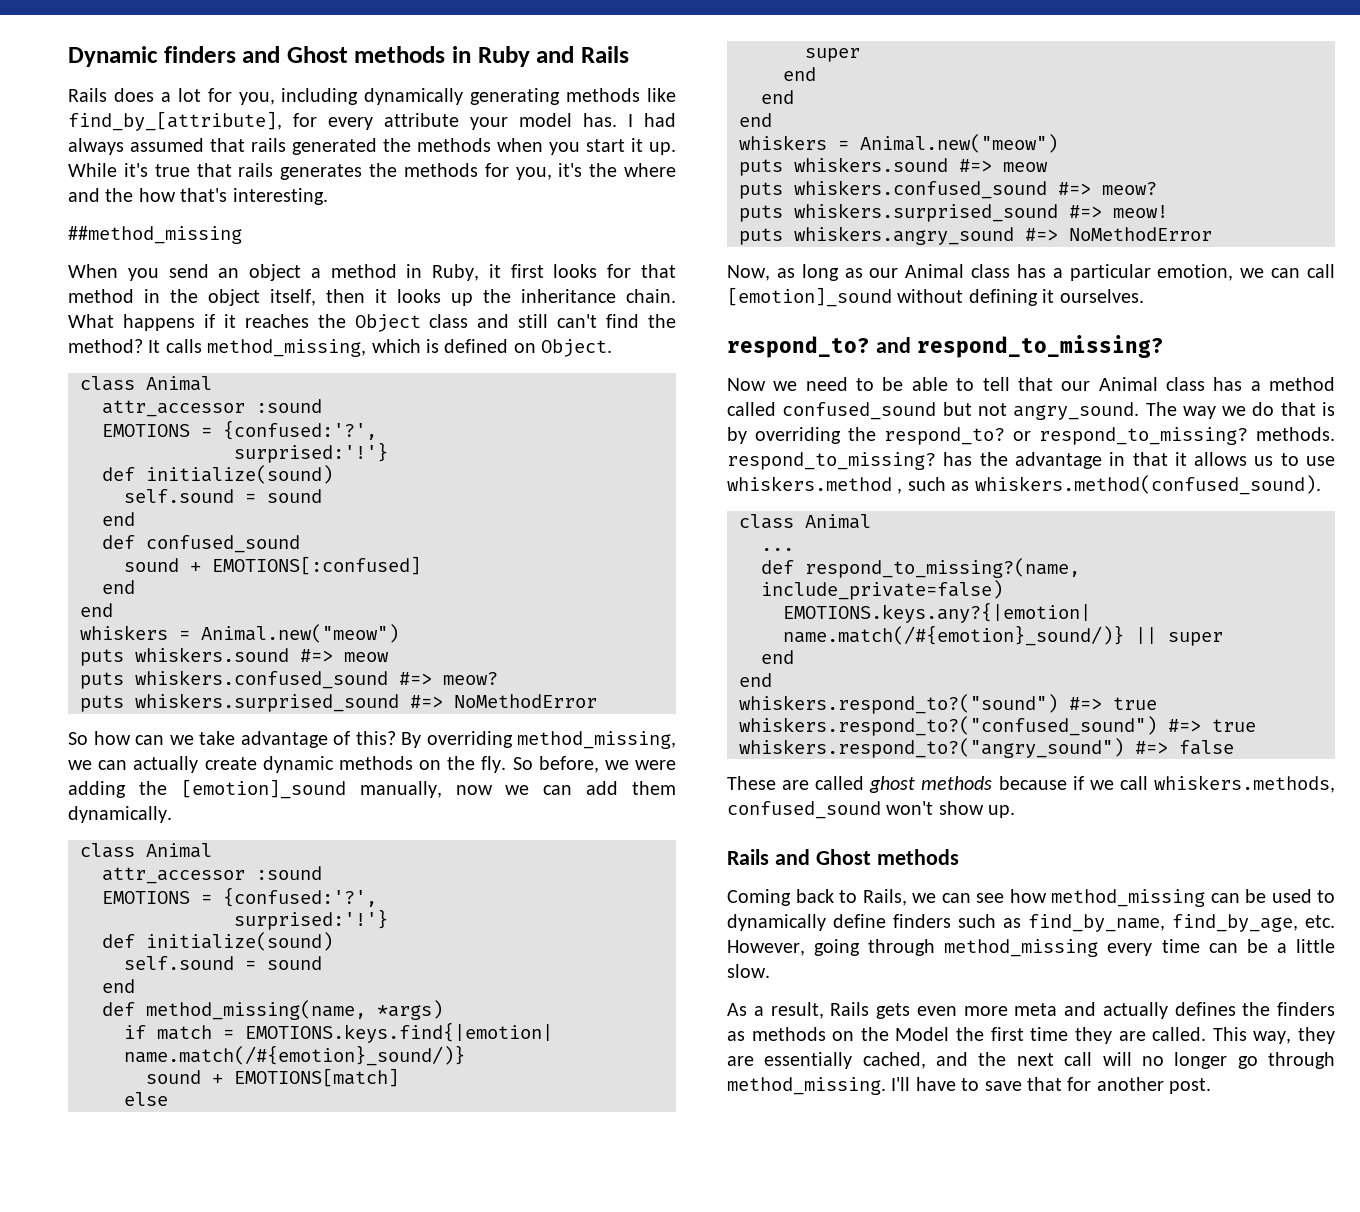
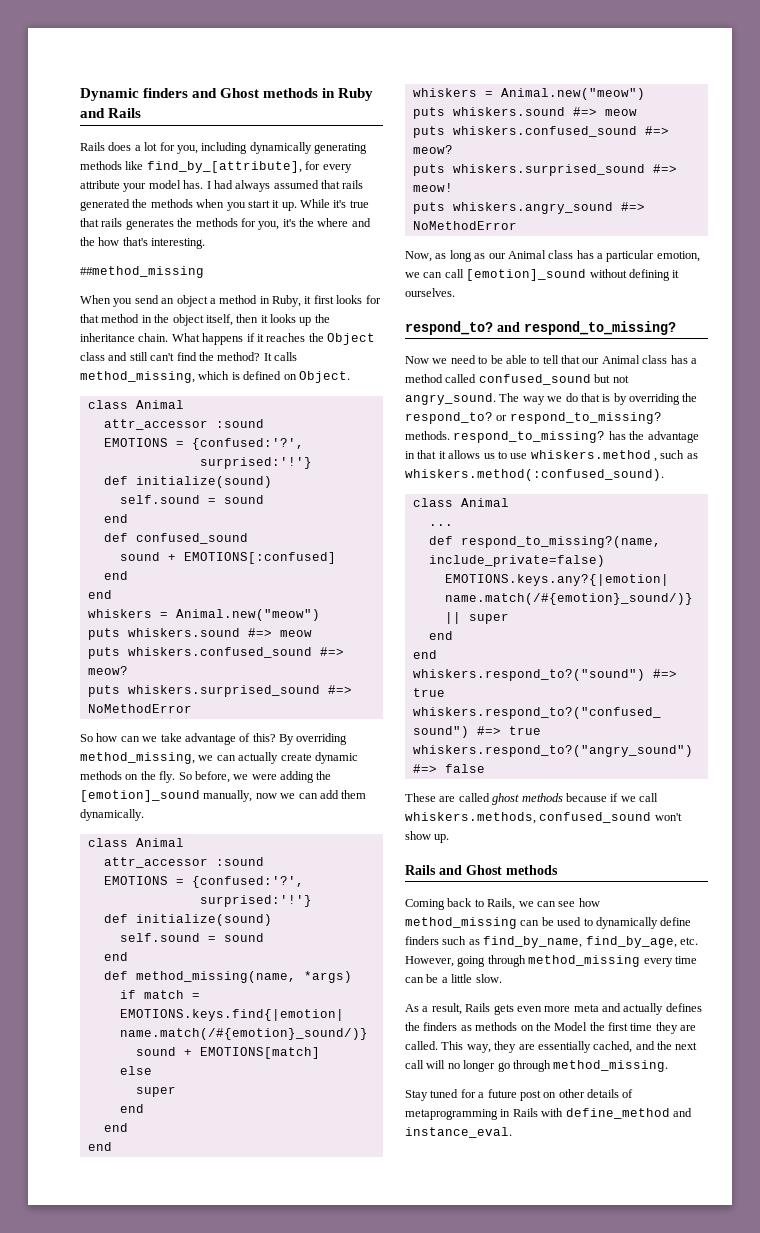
- The way we do that is by overriding the respond_to? or respond_to_missing? methods. respond_to_missing? has the advantage in that it allows us to use whiskers.method , such as whiskers.method(confused_sound).
+ The way we do that is by overriding the respond_to? or respond_to_missing? methods. respond_to_missing? has the advantage in that it allows us to use whiskers.method , such as whiskers.method(:confused_sound).
- This way, they are essentially cached, and the next call will no longer go through method_missing. I'll have to save that for another post.
+ This way, they are essentially cached, and the next call will no longer go through method_missing.
+ Stay tuned for a future post on other details of metaprogramming in Rails with define_method and instance_eval.

